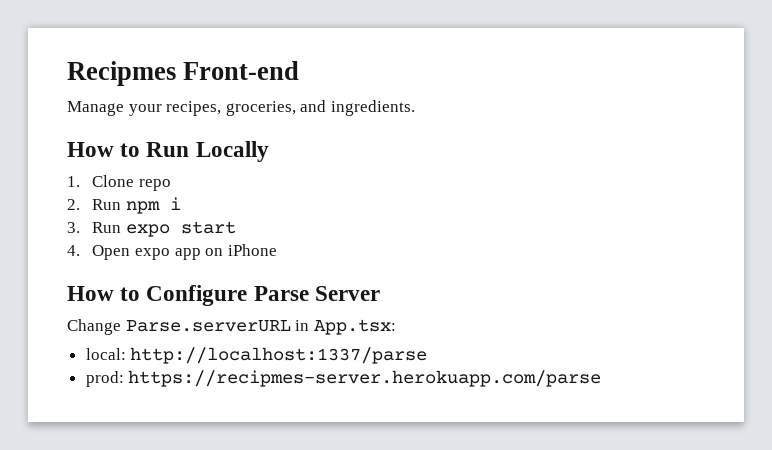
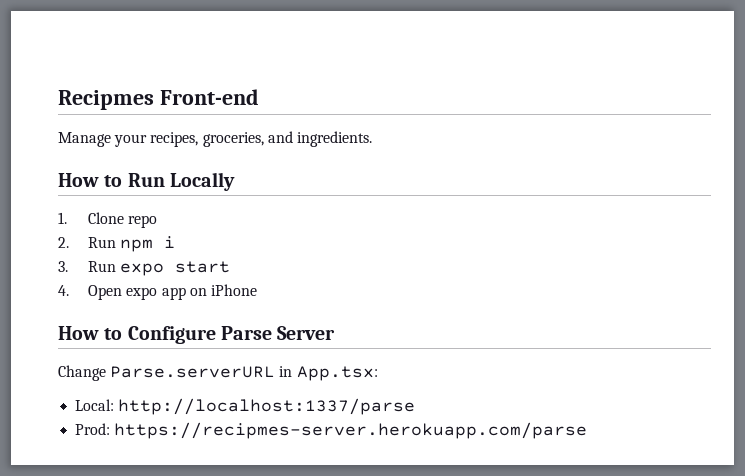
- local: http://localhost:1337/parse
+ Local: http://localhost:1337/parse
- prod: https://recipmes-server.herokuapp.com/parse
+ Prod: https://recipmes-server.herokuapp.com/parse

